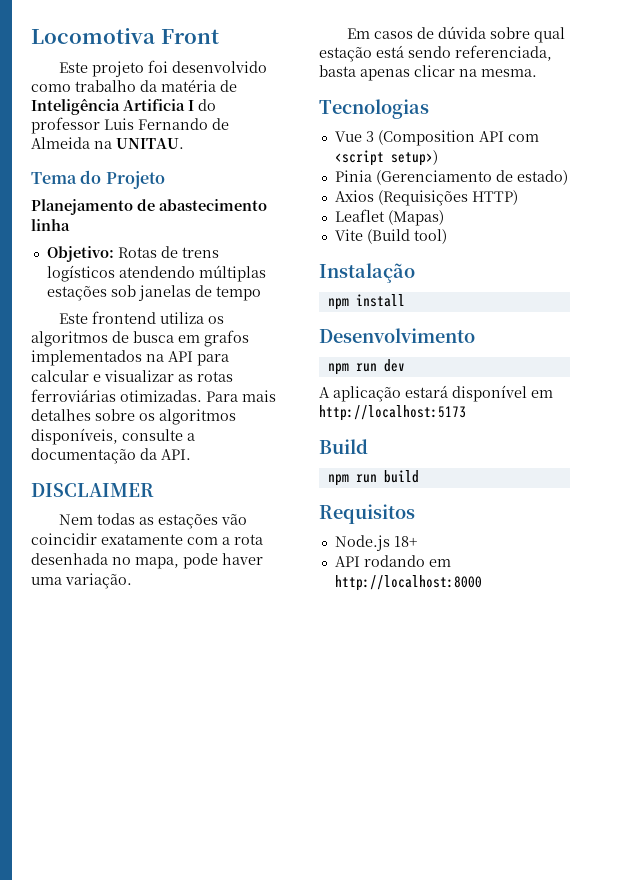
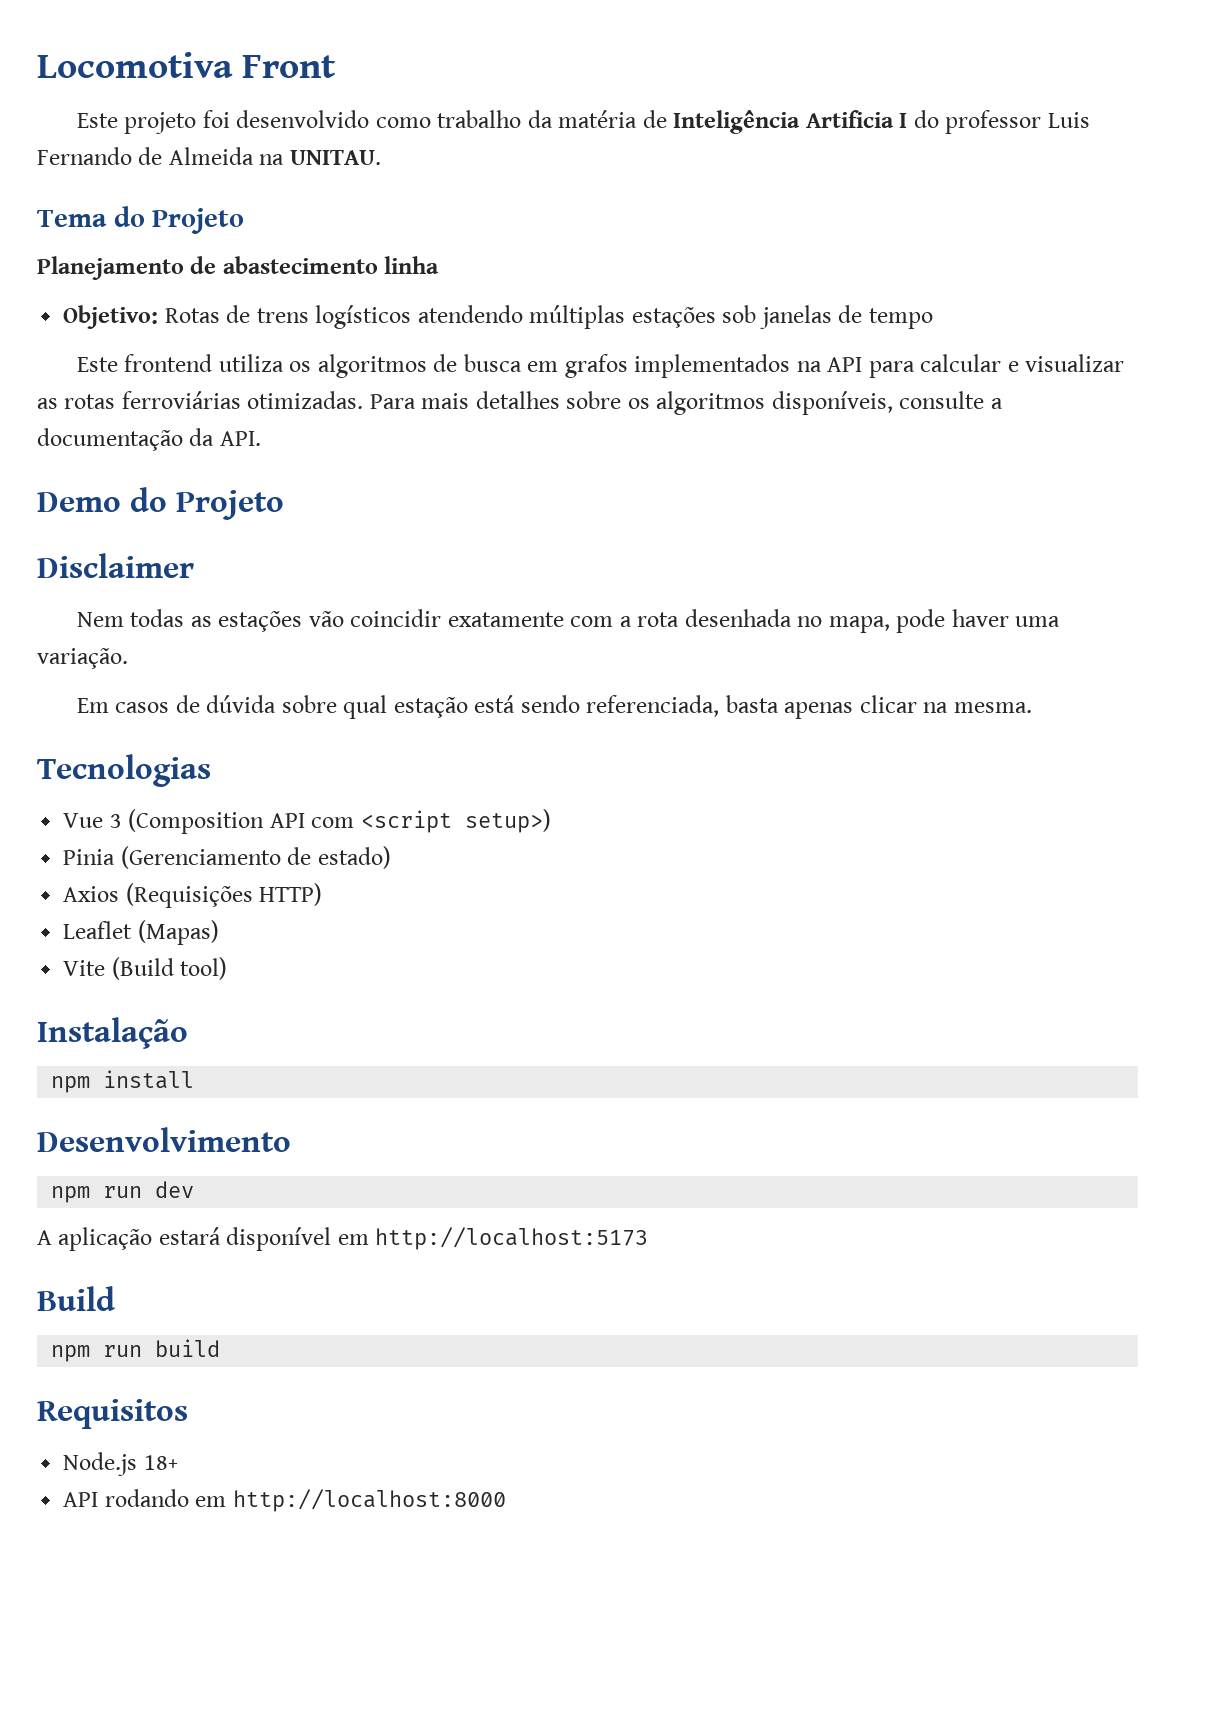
- DISCLAIMER
+ Demo do Projeto
+ Disclaimer

